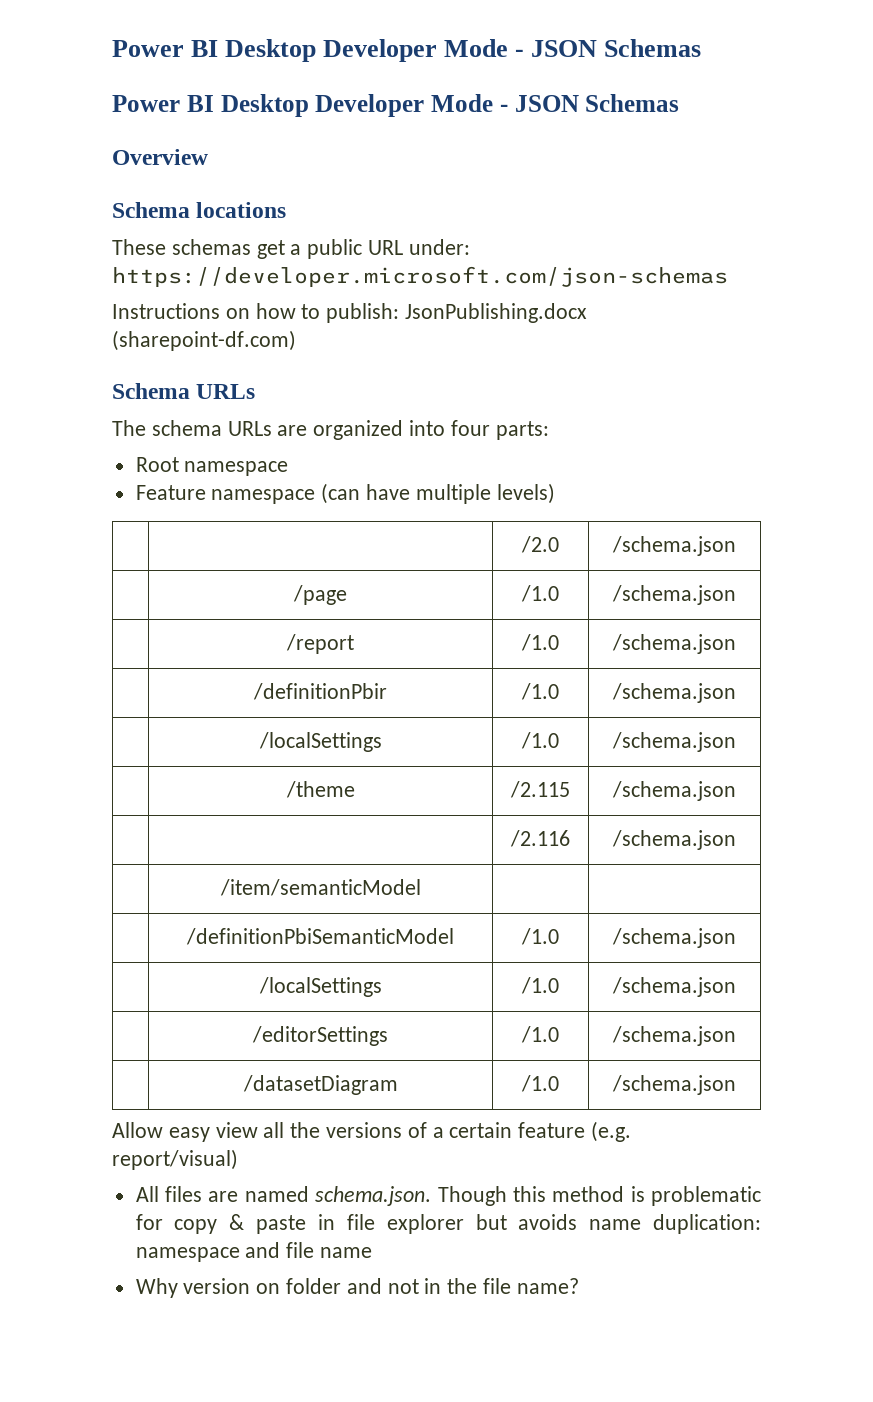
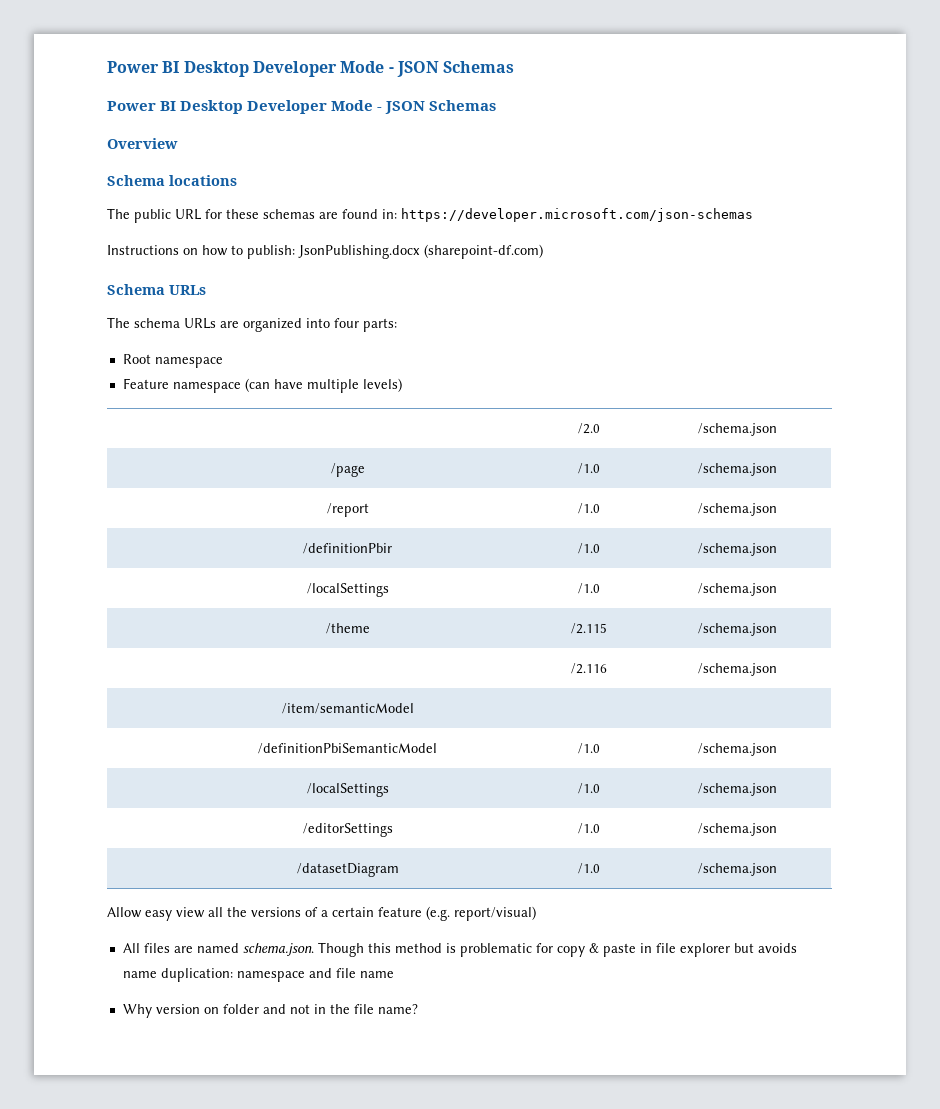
- These schemas get a public URL under: https://developer.microsoft.com/json-schemas
+ The public URL for these schemas are found in: https://developer.microsoft.com/json-schemas

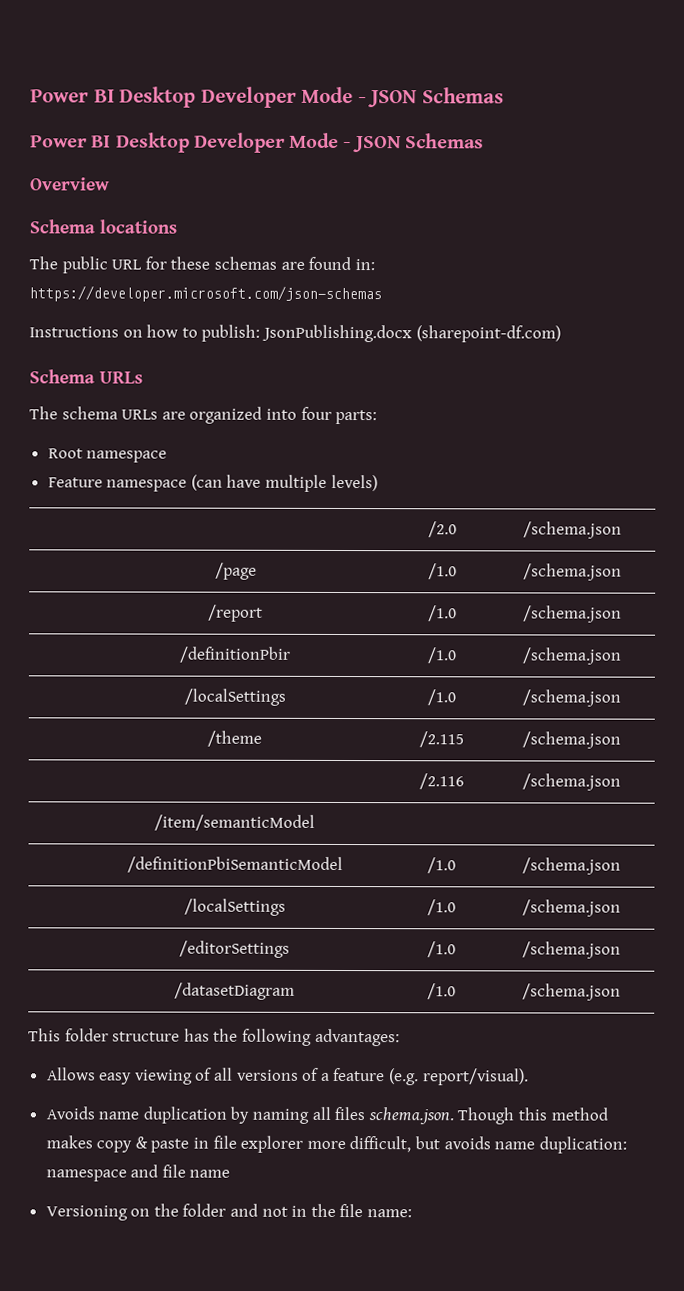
- Allow easy view all the versions of a certain feature (e.g. report/visual)
- All files are named schema.json. Though this method is problematic for copy & paste in file explorer but avoids name duplication: namespace and file name
+ This folder structure has the following advantages:
+ Allows easy viewing of all versions of a feature (e.g. report/visual).
+ Avoids name duplication by naming all files schema.json. Though this method makes copy & paste in file explorer more difficult, but avoids name duplication: namespace and file name
- Why version on folder and not in the file name?
+ Versioning on the folder and not in the file name:

